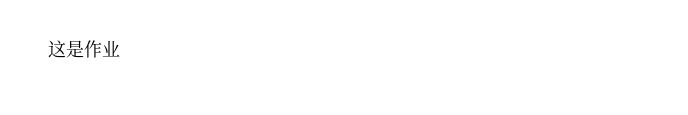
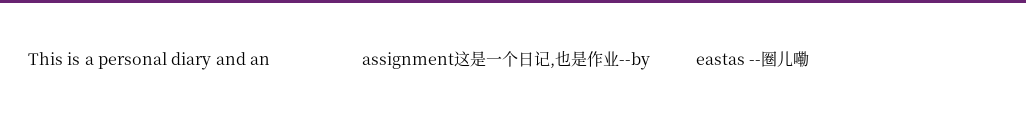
- 这是作业
+ This is a personal diary and an assignment这是一个日记,也是作业--by eastas --圈儿嘞

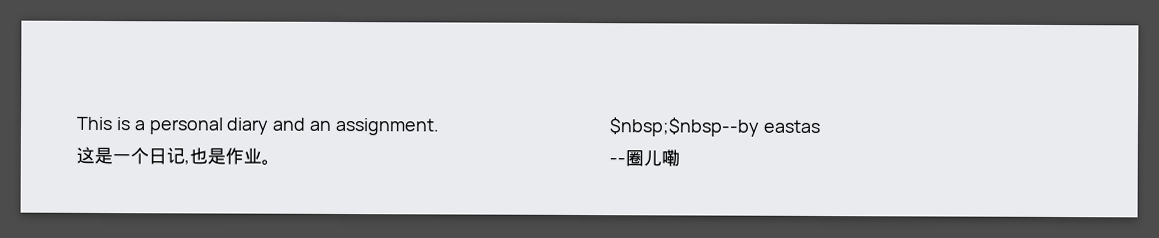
- This is a personal diary and an assignment这是一个日记,也是作业--by eastas --圈儿嘞
+ This is a personal diary and an assignment.
+ 这是一个日记,也是作业。
+ $nbsp;$nbsp--by eastas
+ --圈儿嘞

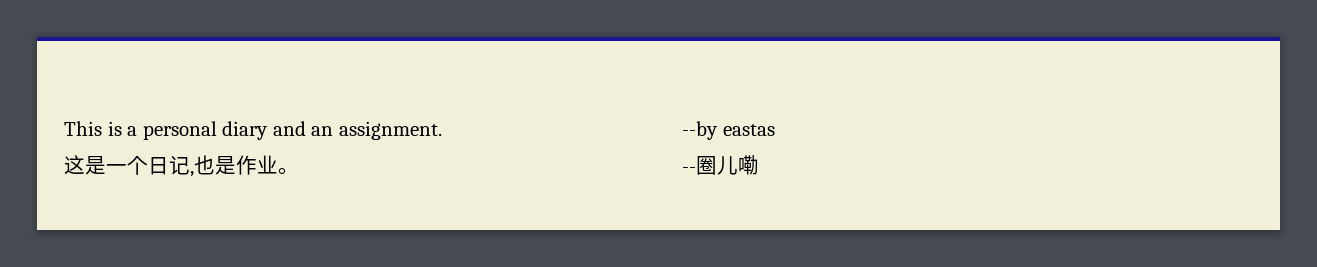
- $nbsp;$nbsp--by eastas
+ --by eastas

